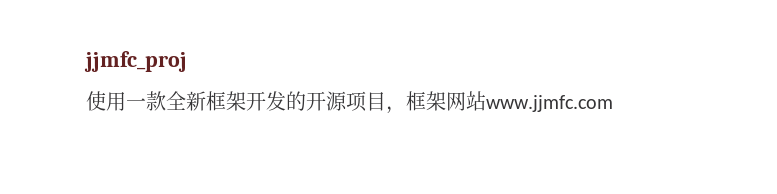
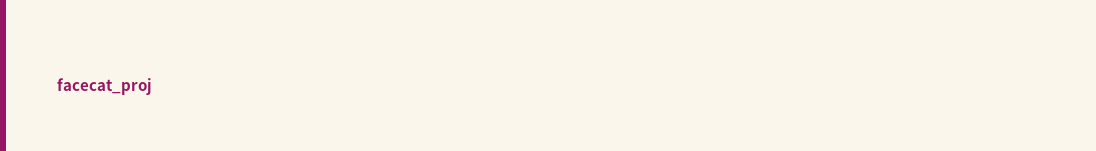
- jjmfc_proj
- 使用一款全新框架开发的开源项目，框架网站www.jjmfc.com
+ facecat_proj

